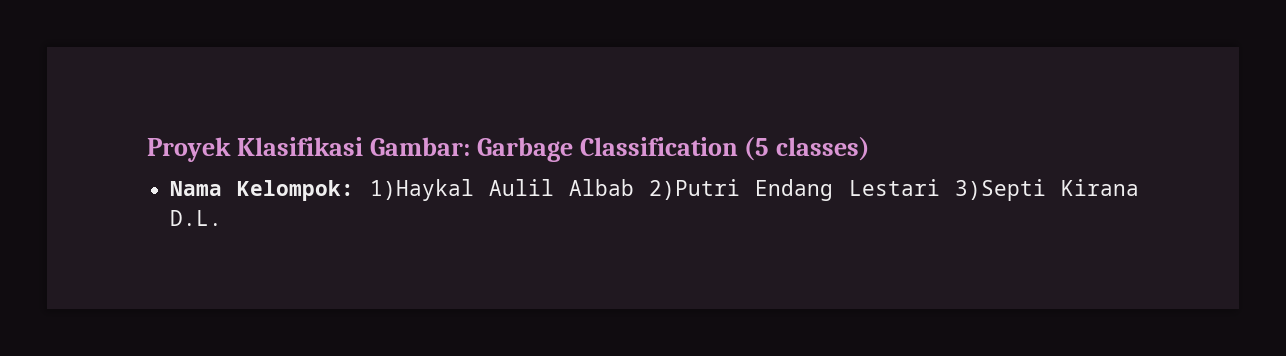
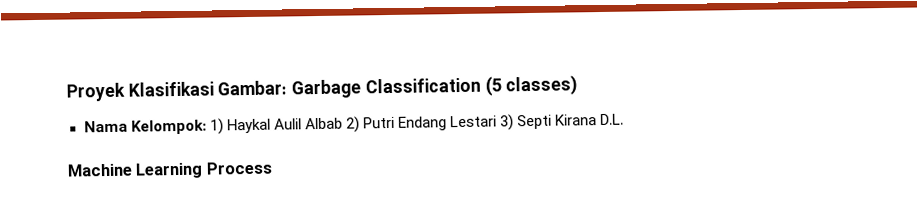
- Nama Kelompok: 1)Haykal Aulil Albab 2)Putri Endang Lestari 3)Septi Kirana D.L.
+ Nama Kelompok: 1) Haykal Aulil Albab 2) Putri Endang Lestari 3) Septi Kirana D.L.
+ Machine Learning Process

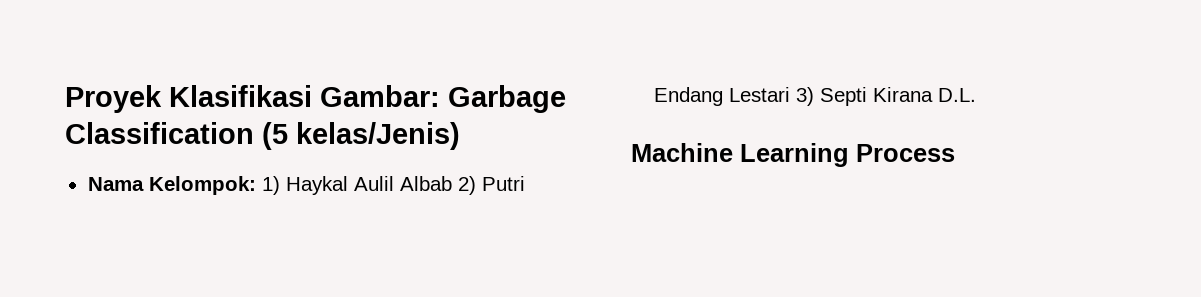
- Proyek Klasifikasi Gambar: Garbage Classification (5 classes)
+ Proyek Klasifikasi Gambar: Garbage Classification (5 kelas/Jenis)

